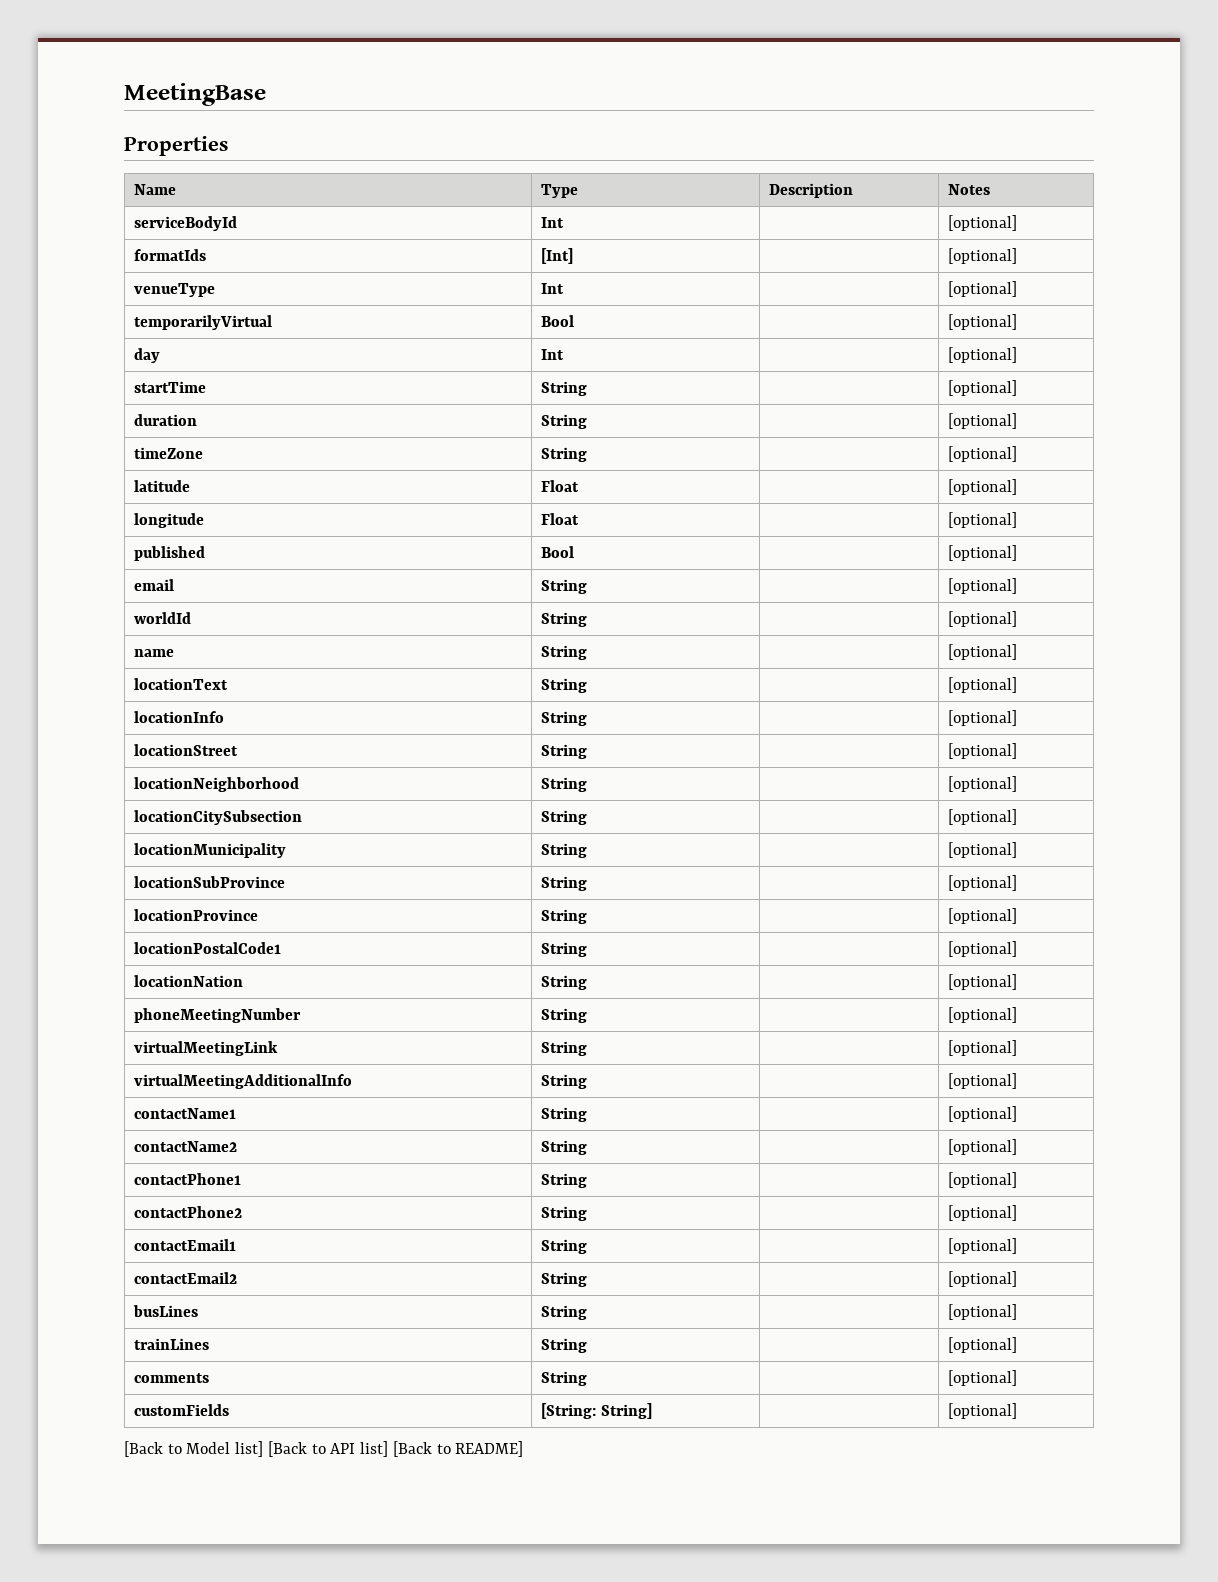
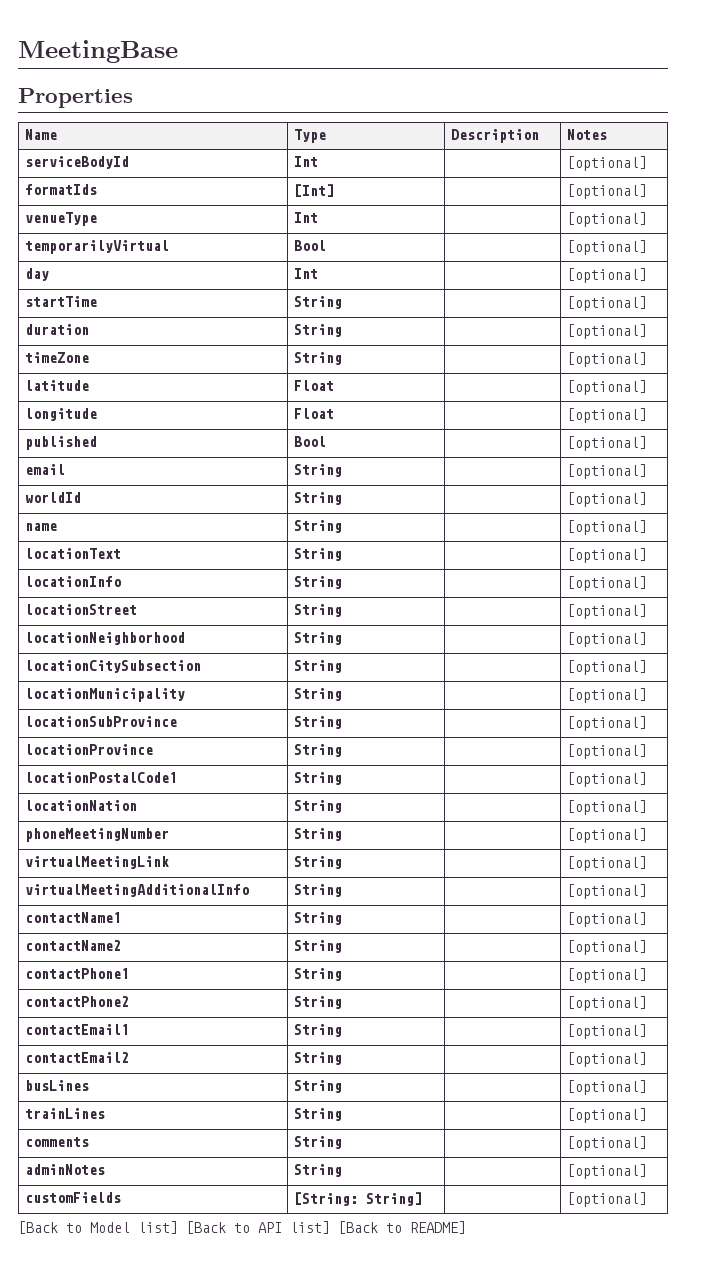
+ adminNotes | String | | [optional]

